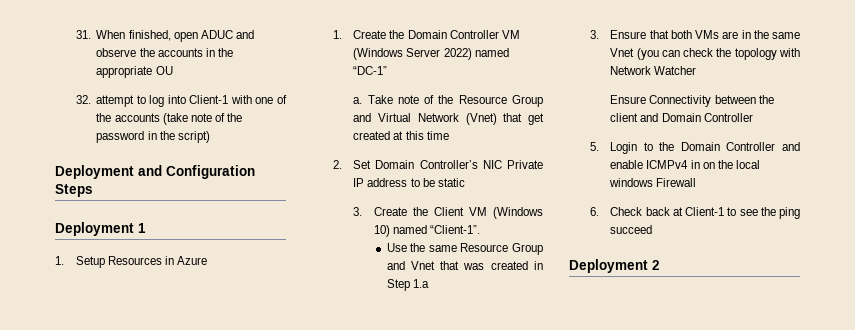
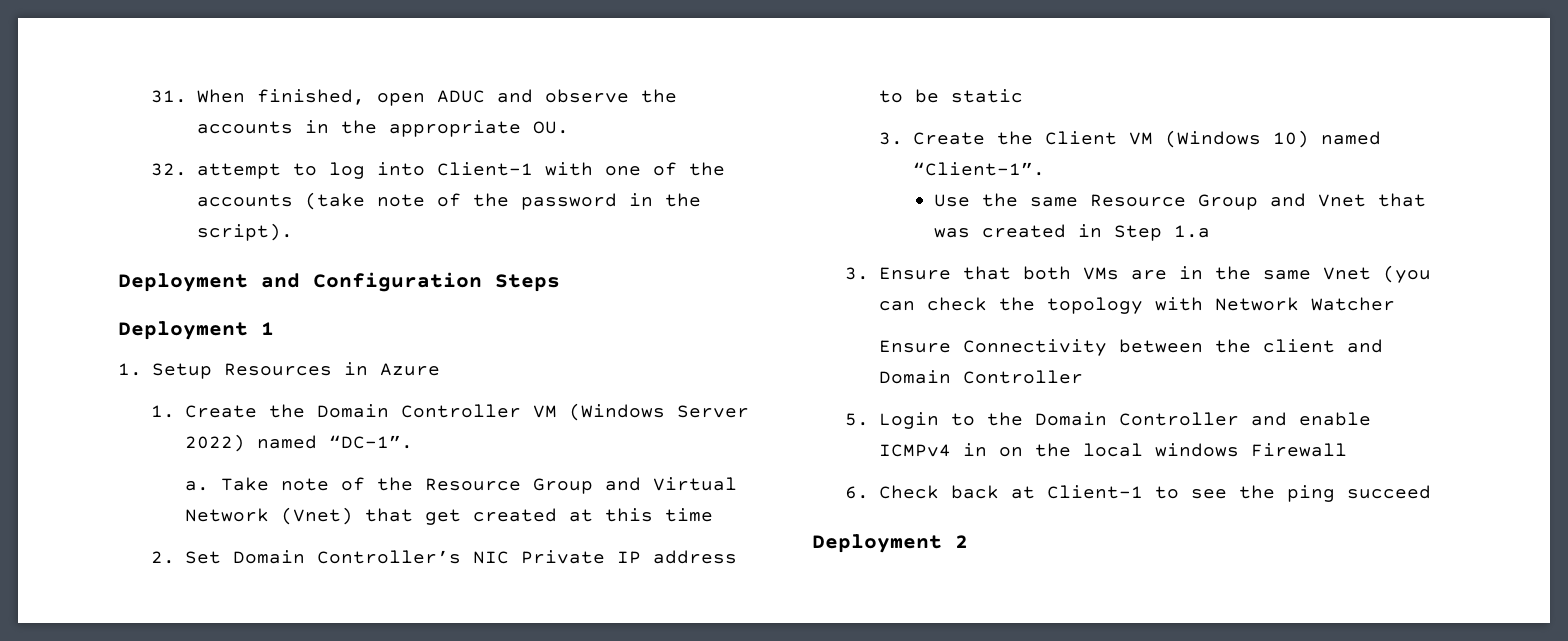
- 31. When finished, open ADUC and observe the accounts in the appropriate OU
+ 31. When finished, open ADUC and observe the accounts in the appropriate OU.
- 32. attempt to log into Client-1 with one of the accounts (take note of the password in the script)
+ 32. attempt to log into Client-1 with one of the accounts (take note of the password in the script).
- 1. Create the Domain Controller VM (Windows Server 2022) named “DC-1”
+ 1. Create the Domain Controller VM (Windows Server 2022) named “DC-1”.

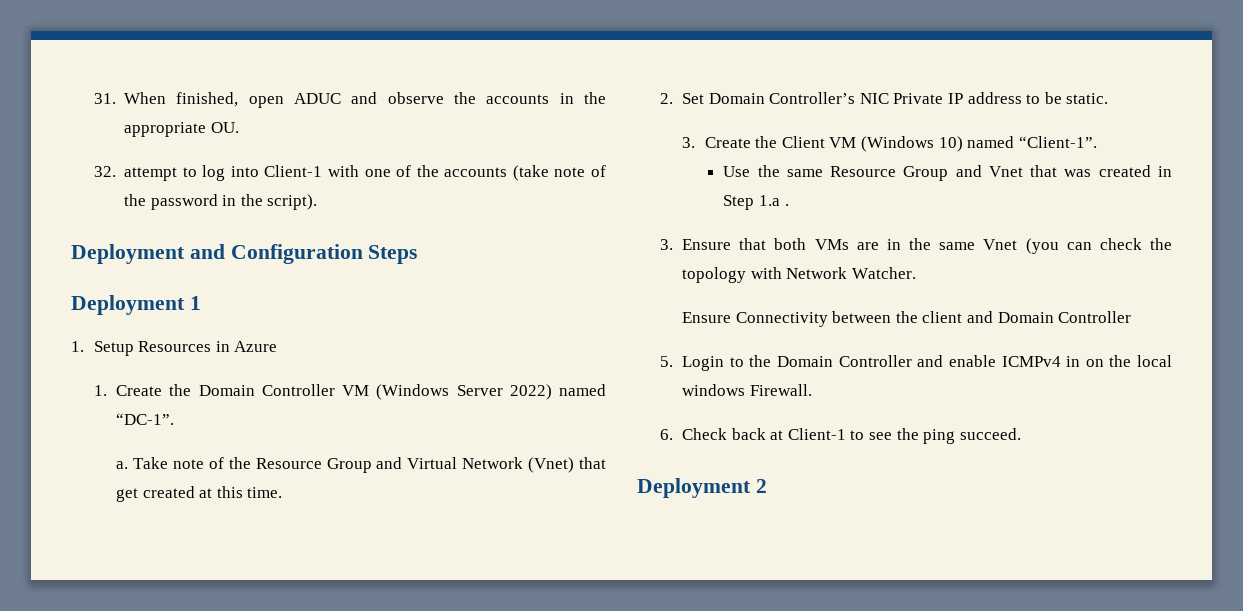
- Take note of the Resource Group and Virtual Network (Vnet) that get created at this time
+ Take note of the Resource Group and Virtual Network (Vnet) that get created at this time.
- 2. Set Domain Controller’s NIC Private IP address to be static
+ 2. Set Domain Controller’s NIC Private IP address to be static.
- Use the same Resource Group and Vnet that was created in Step 1.a
+ Use the same Resource Group and Vnet that was created in Step 1.a .
- 3. Ensure that both VMs are in the same Vnet (you can check the topology with Network Watcher
+ 3. Ensure that both VMs are in the same Vnet (you can check the topology with Network Watcher.
- 5. Login to the Domain Controller and enable ICMPv4 in on the local windows Firewall
+ 5. Login to the Domain Controller and enable ICMPv4 in on the local windows Firewall.
- 6. Check back at Client-1 to see the ping succeed
+ 6. Check back at Client-1 to see the ping succeed.

